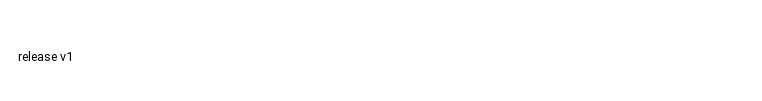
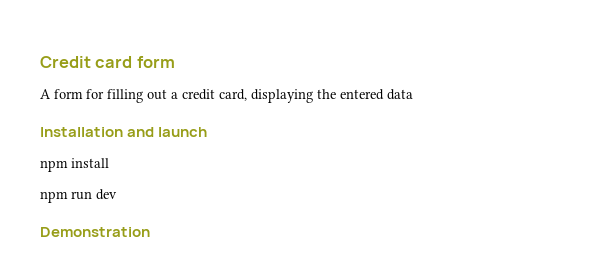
- release v1
+ Credit card form
+ A form for filling out a credit card, displaying the entered data
+ Installation and launch
+ npm install
+ npm run dev
+ Demonstration

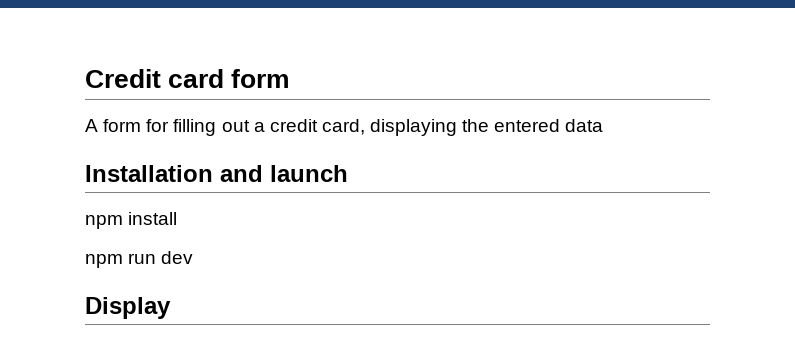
- Demonstration
+ Display

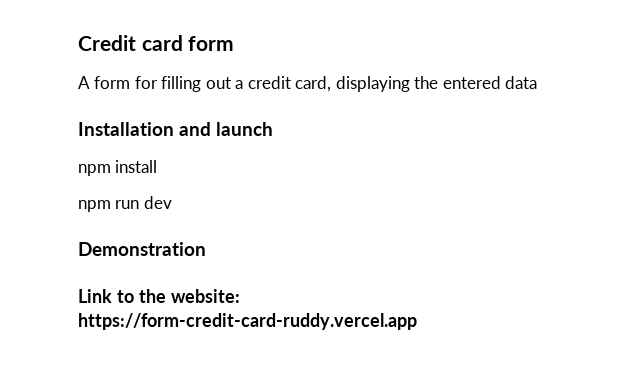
- Display
+ Demonstration
+ Link to the website: https://form-credit-card-ruddy.vercel.app

